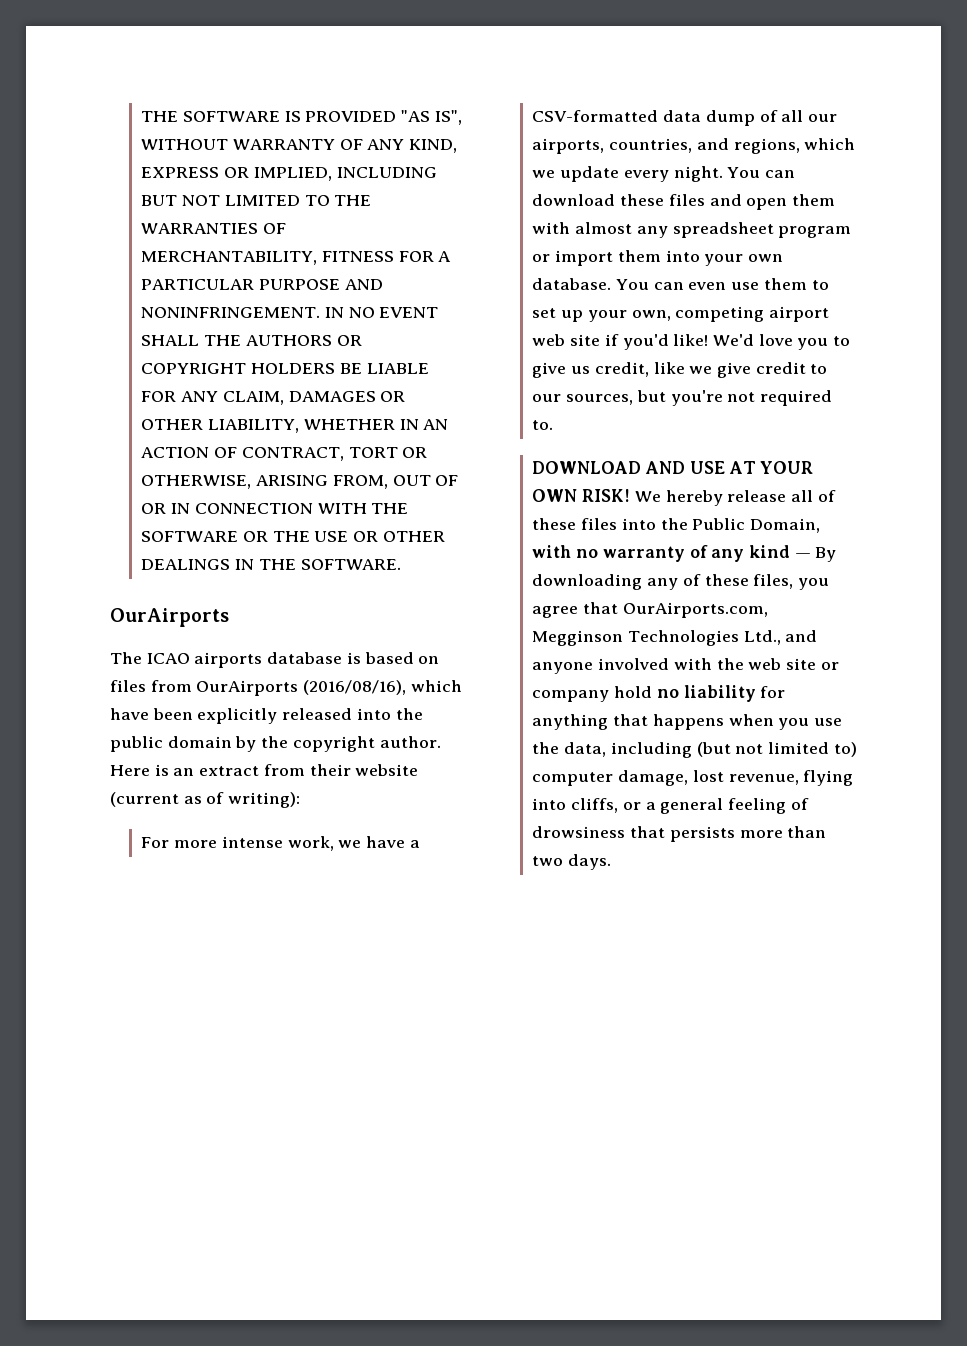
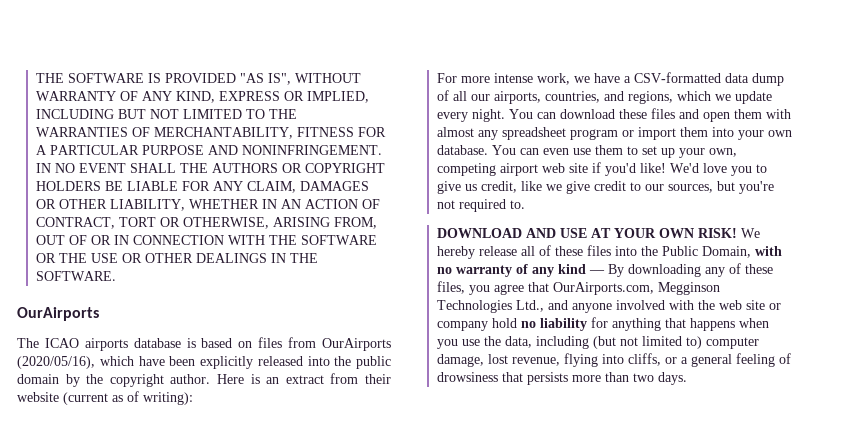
- The ICAO airports database is based on files from OurAirports (2016/08/16), which have been explicitly released into the public domain by the copyright author.
+ The ICAO airports database is based on files from OurAirports (2020/05/16), which have been explicitly released into the public domain by the copyright author.

